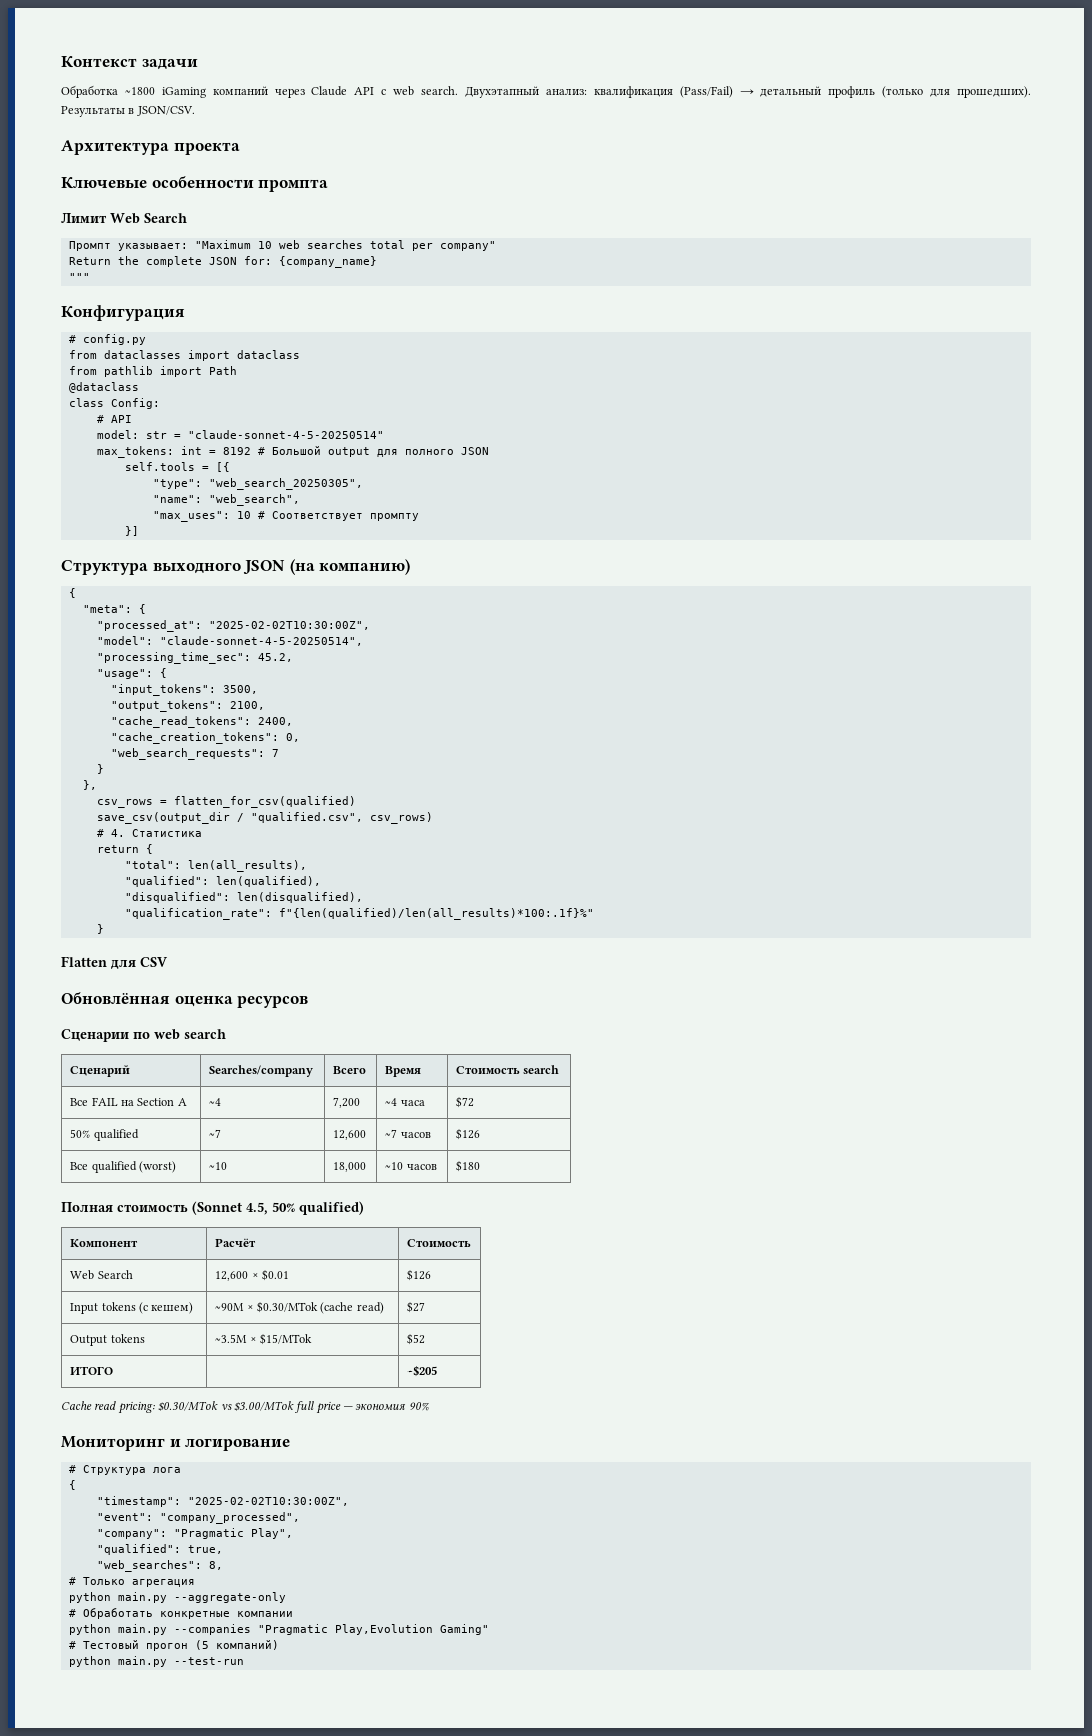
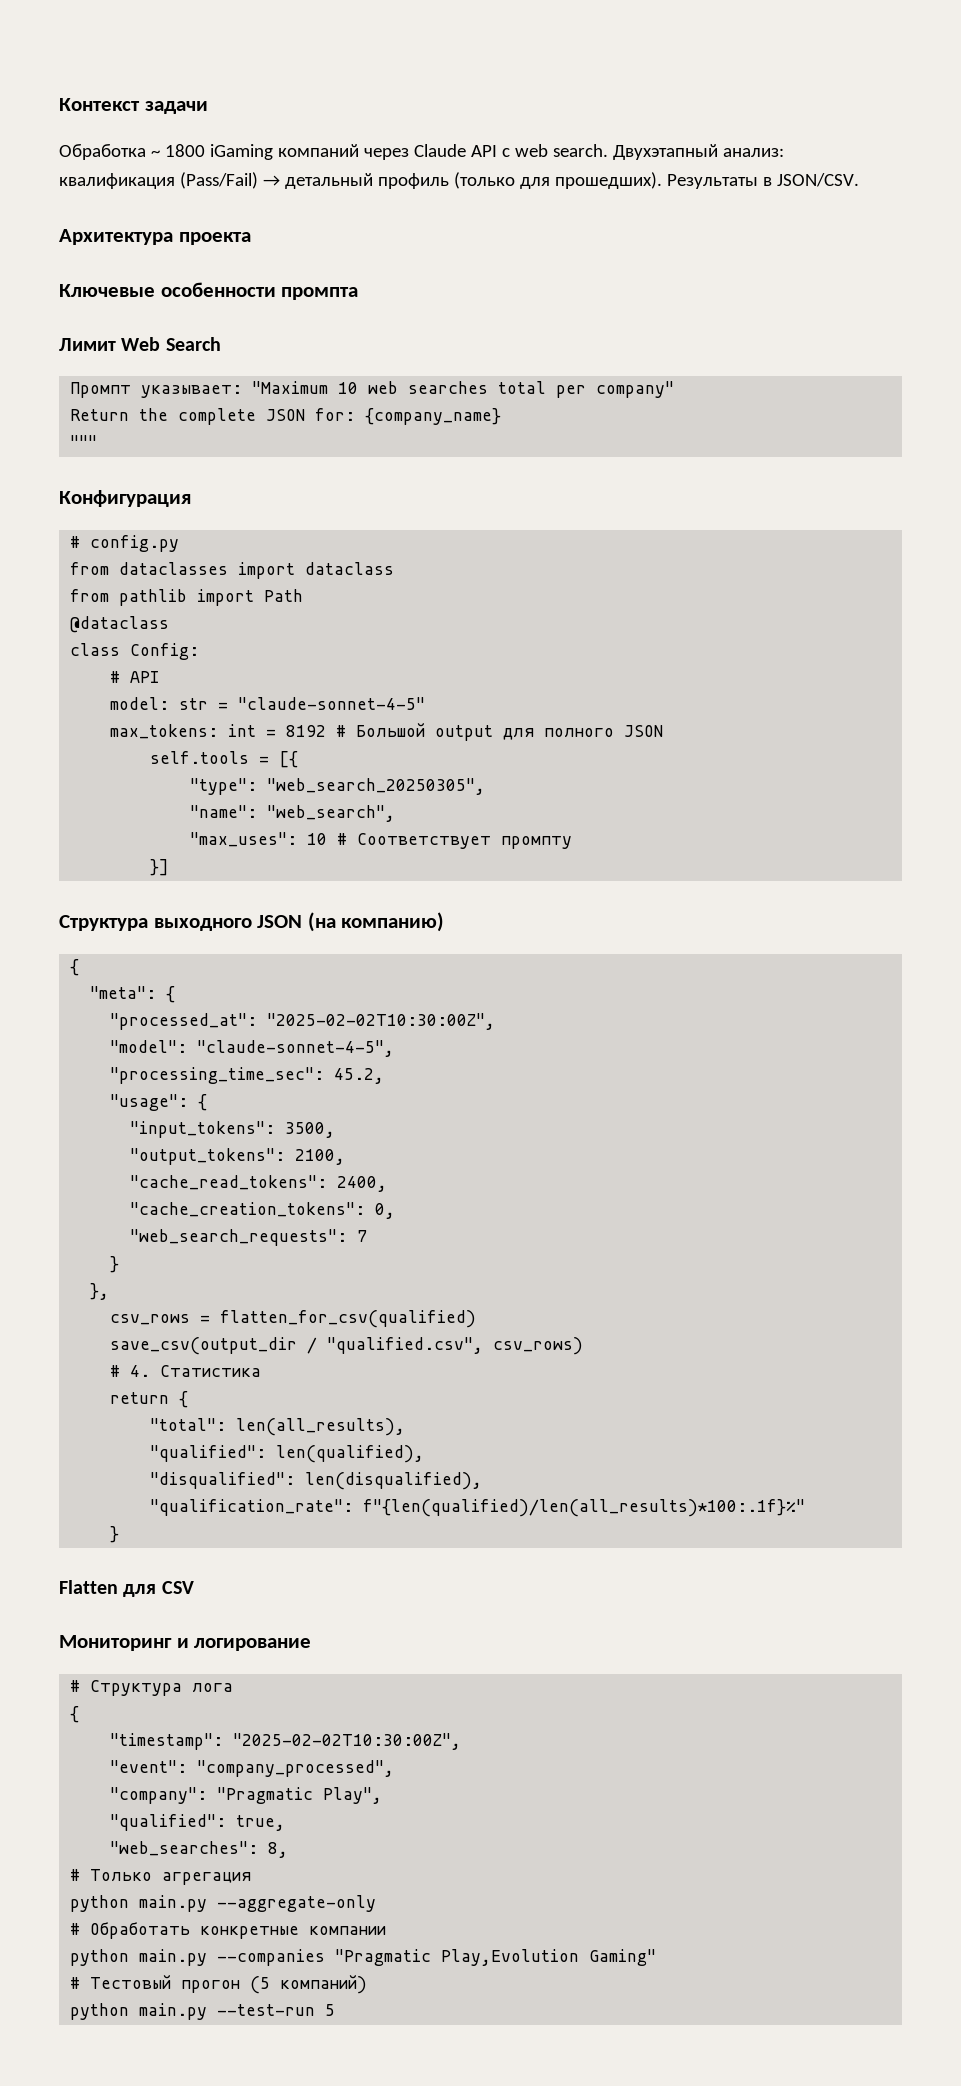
- Обработка ~1800 iGaming компаний через Claude API с web search.
+ Обработка ~ 1800 iGaming компаний через Claude API с web search.
- model: str = "claude-sonnet-4-5-20250514"
+ model: str = "claude-sonnet-4-5"
- "model": "claude-sonnet-4-5-20250514",
+ "model": "claude-sonnet-4-5",
- Обновлённая оценка ресурсов
- Сценарии по web search
- Сценарий | Searches/company | Всего | Время | Стоимость search
- Все FAIL на Section A | ~4 | 7,200 | ~4 часа | $72
- 50% qualified | ~7 | 12,600 | ~7 часов | $126
- Все qualified (worst) | ~10 | 18,000 | ~10 часов | $180
- Полная стоимость (Sonnet 4.5, 50% qualified)
- Компонент | Расчёт | Стоимость
- Web Search | 12,600 × $0.01 | $126
- Input tokens (с кешем) | ~90M × $0.30/MTok (cache read) | $27
- Output tokens | ~3.5M × $15/MTok | $52
- ИТОГО | | ~$205
- Cache read pricing: $0.30/MTok vs $3.00/MTok full price — экономия 90%
- python main.py --test-run
+ python main.py --test-run 5

